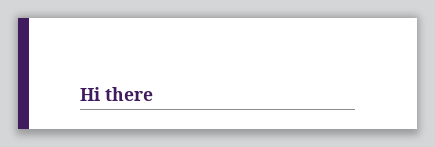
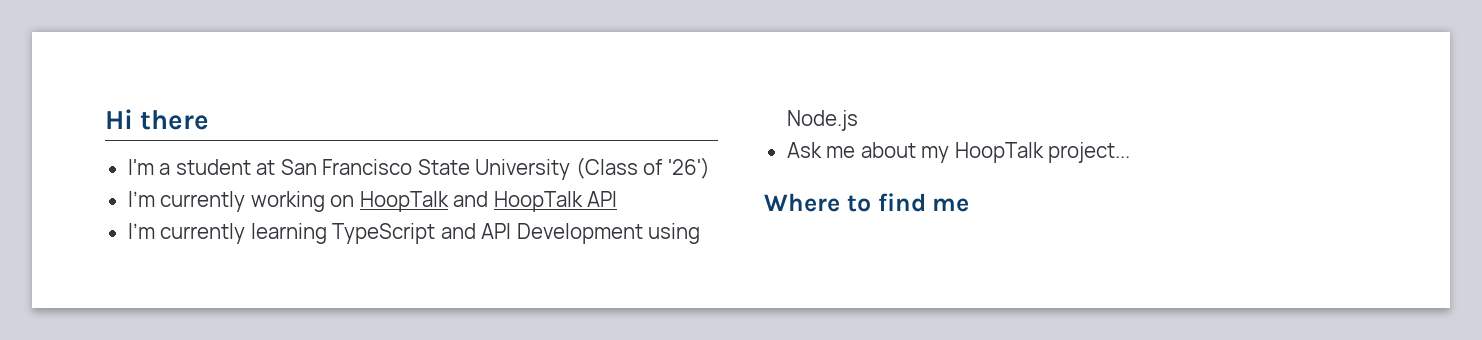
+ I'm a student at San Francisco State University (Class of '26')
+ I’m currently working on HoopTalk and HoopTalk API
+ I’m currently learning TypeScript and API Development using Node.js
+ Ask me about my HoopTalk project...
+ Where to find me

